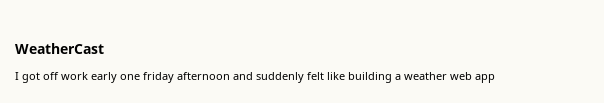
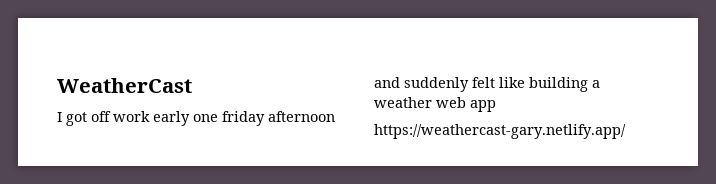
+ https://weathercast-gary.netlify.app/

